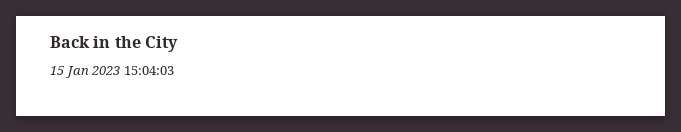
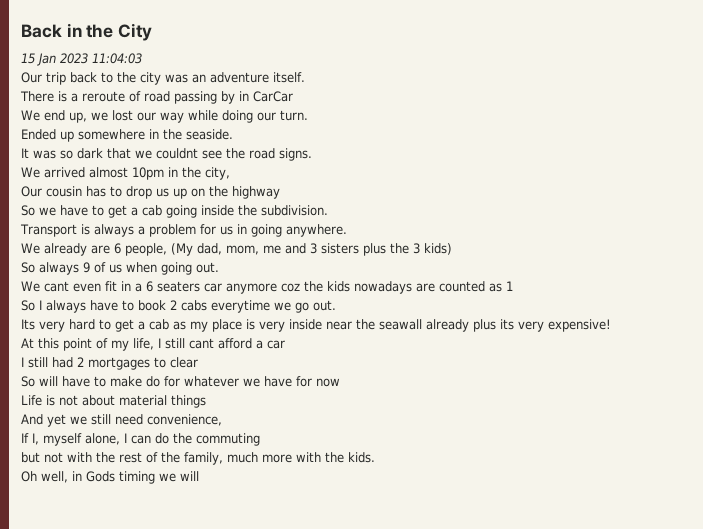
- 15 Jan 2023 15:04:03
+ 15 Jan 2023 11:04:03
+ Our trip back to the city was an adventure itself.
+ There is a reroute of road passing by in CarCar
+ We end up, we lost our way while doing our turn.
+ Ended up somewhere in the seaside.
+ It was so dark that we couldnt see the road signs.
+ We arrived almost 10pm in the city,
+ Our cousin has to drop us up on the highway
+ So we have to get a cab going inside the subdivision.
+ Transport is always a problem for us in going anywhere.
+ We already are 6 people, (My dad, mom, me and 3 sisters plus the 3 kids)
+ So always 9 of us when going out.
+ We cant even fit in a 6 seaters car anymore coz the kids nowadays are counted as 1
+ So I always have to book 2 cabs everytime we go out.
+ Its very hard to get a cab as my place is very inside near the seawall already plus its very expensive!
+ At this point of my life, I still cant afford a car
+ I still had 2 mortgages to clear
+ So will have to make do for whatever we have for now
+ Life is not about material things
+ And yet we still need convenience,
+ If I, myself alone, I can do the commuting
+ but not with the rest of the family, much more with the kids.
+ Oh well, in Gods timing we will

